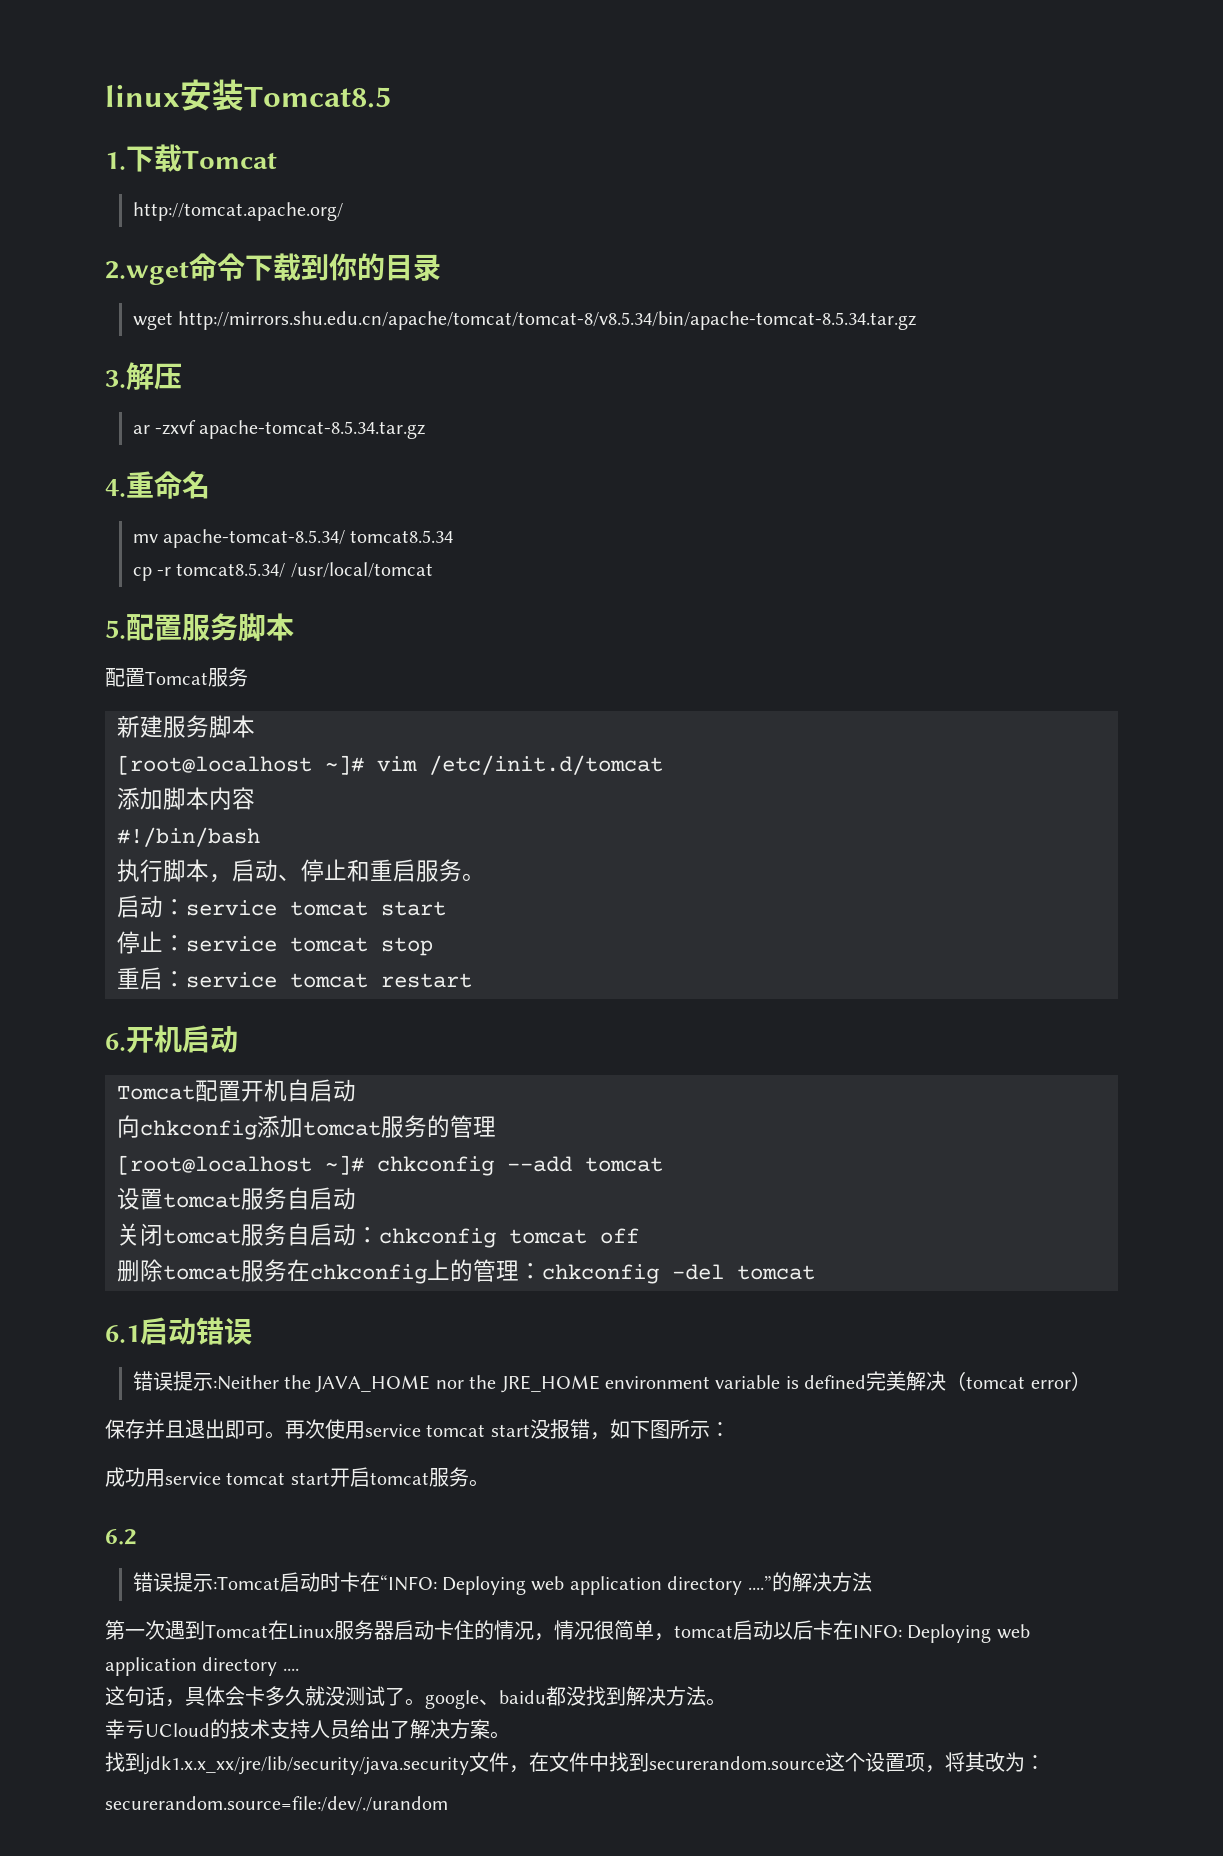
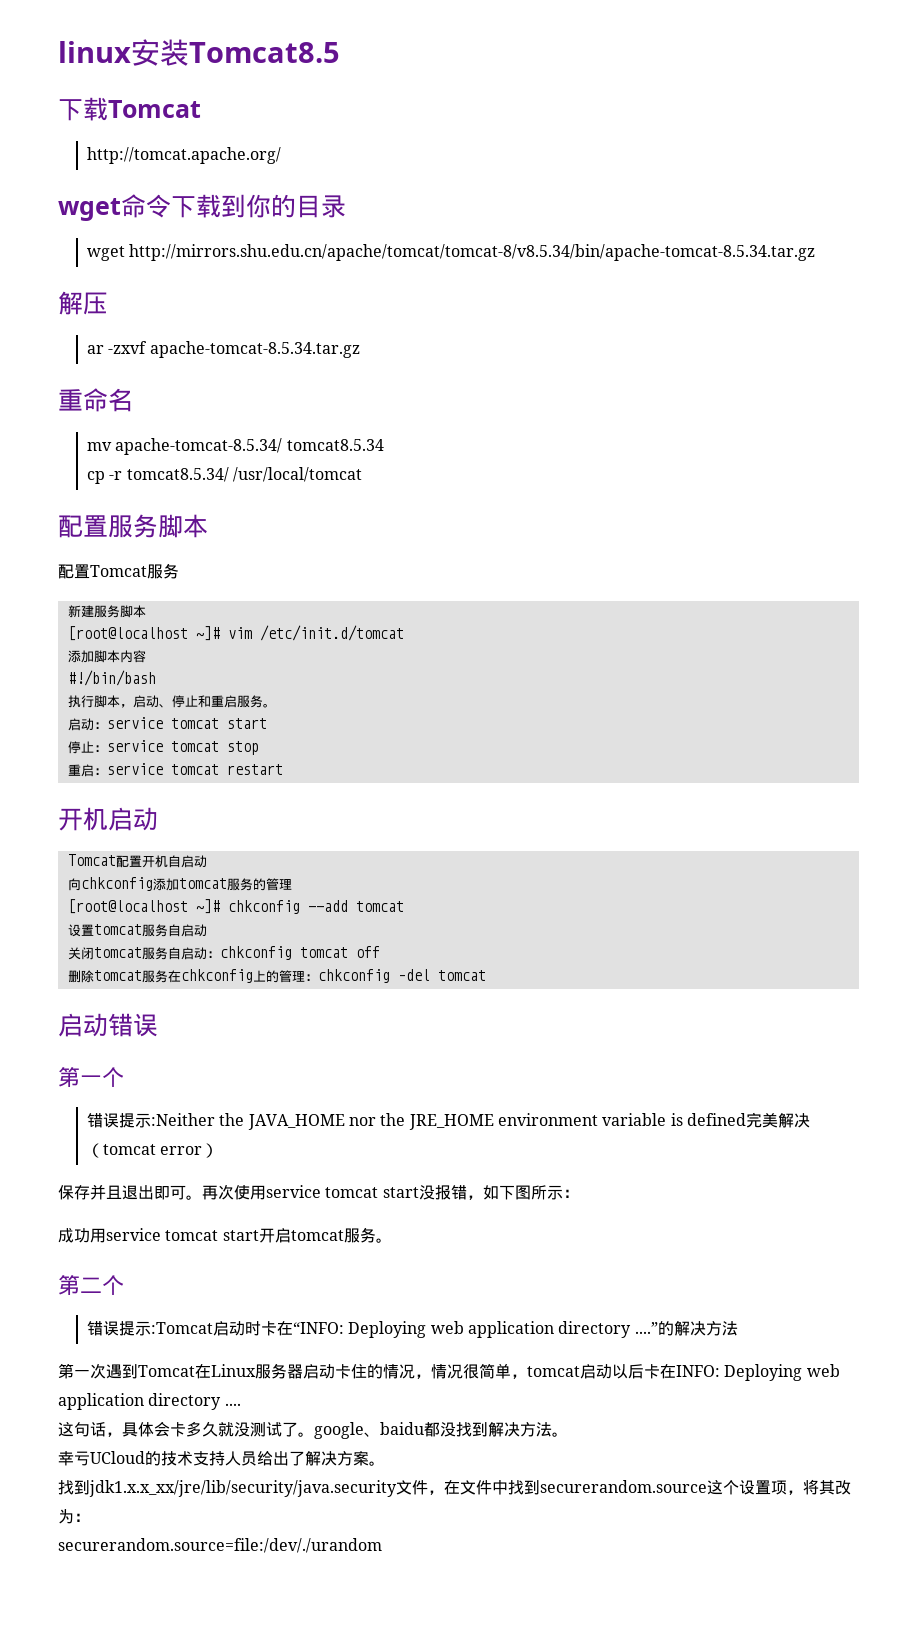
- 1.下载Tomcat
+ 下载Tomcat
- 2.wget命令下载到你的目录
+ wget命令下载到你的目录
- 3.解压
+ 解压
- 4.重命名
+ 重命名
- 5.配置服务脚本
+ 配置服务脚本
- 6.开机启动
+ 开机启动
- 6.1启动错误
+ 启动错误
+ 第一个
- 6.2
+ 第二个

